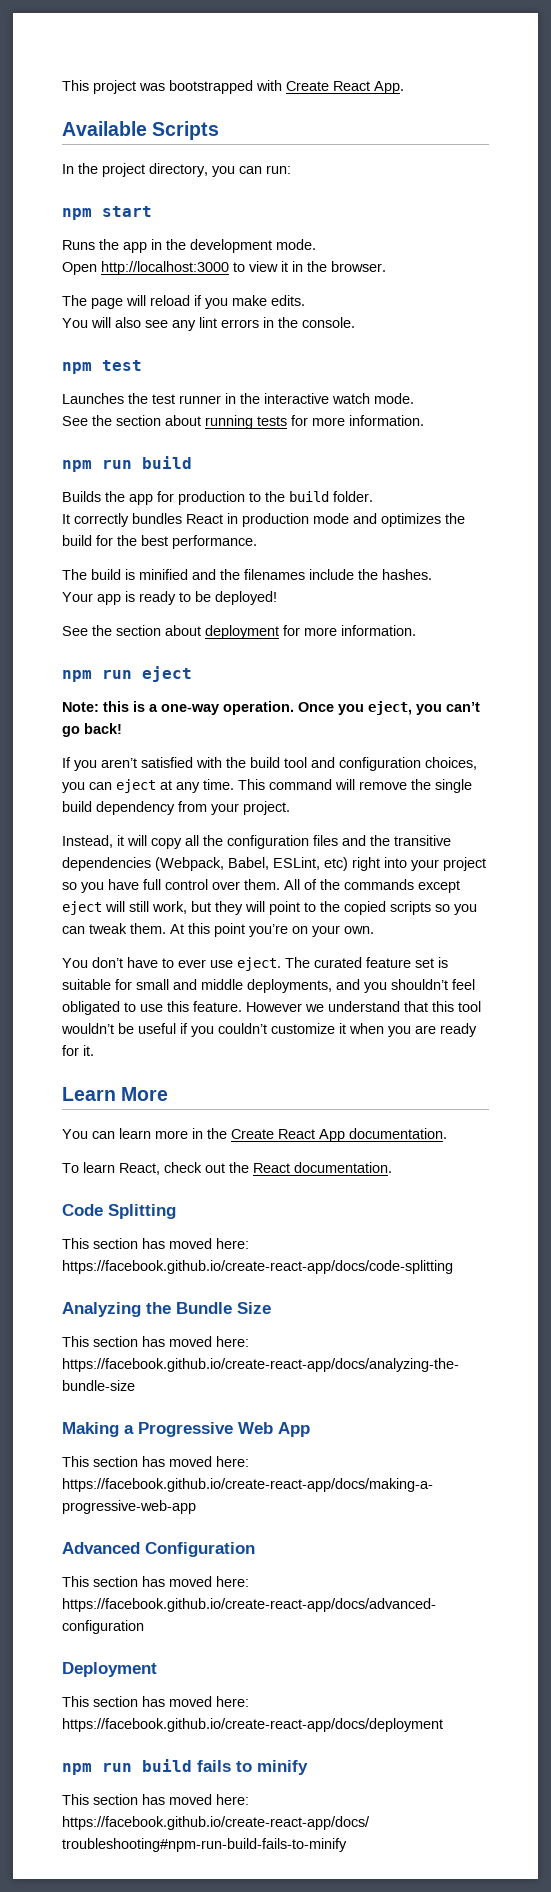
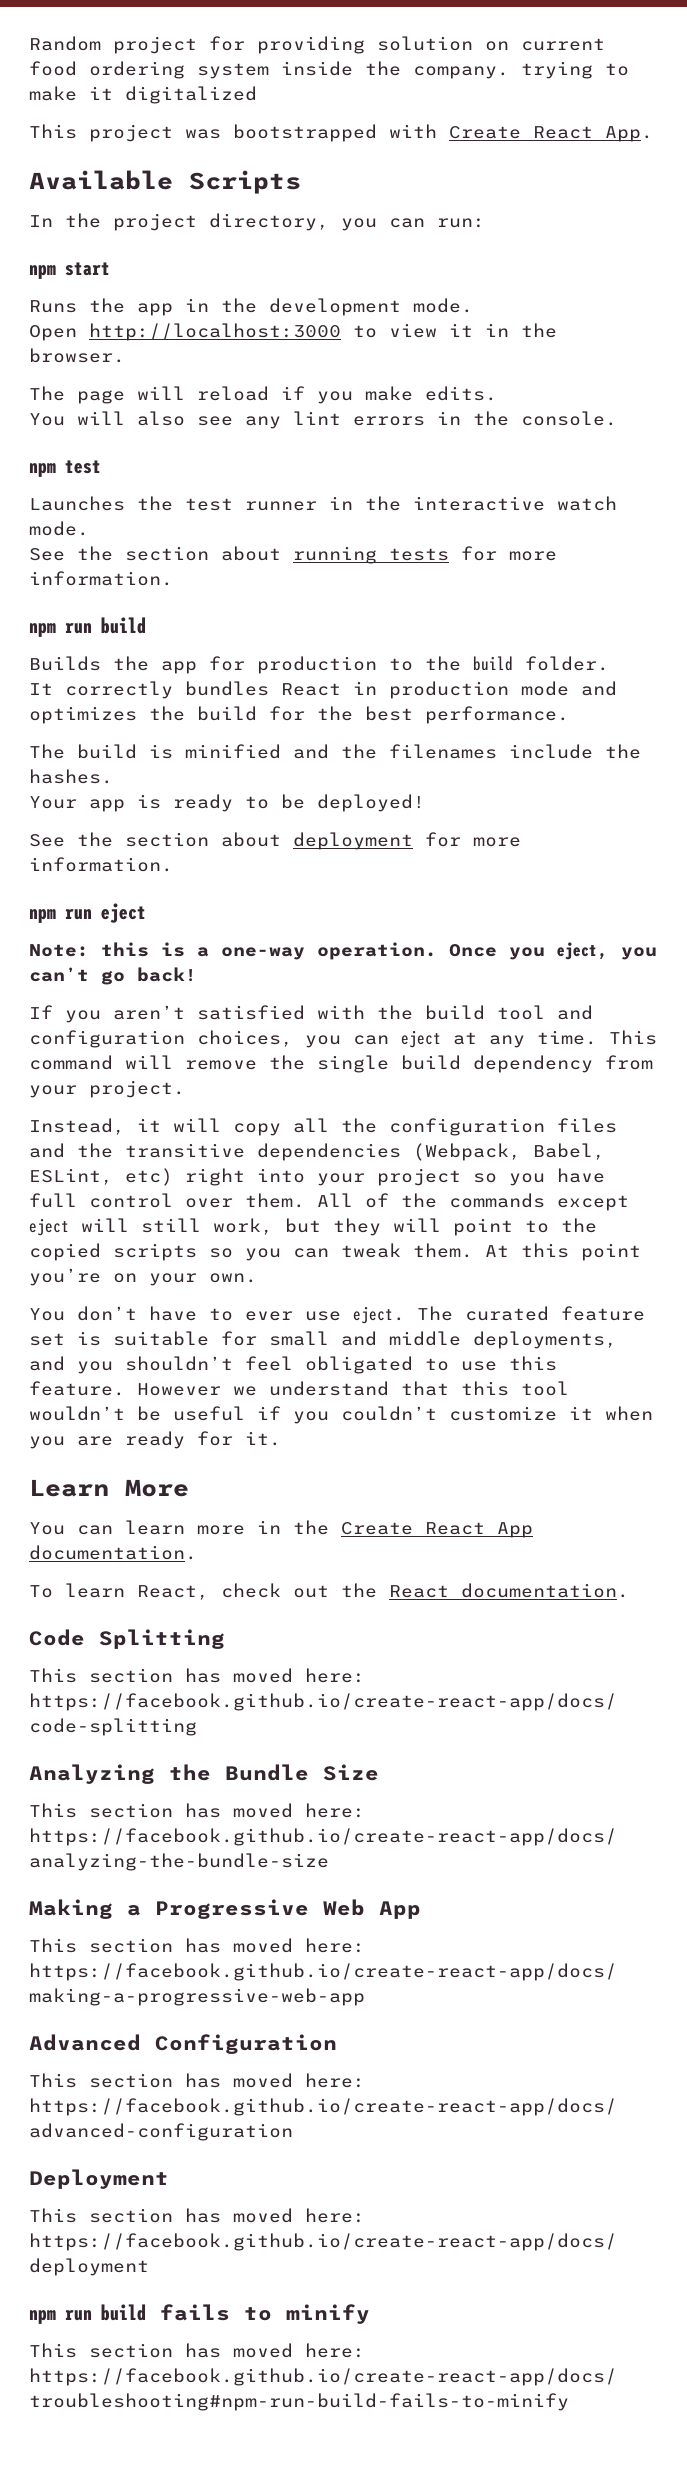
+ Random project for providing solution on current food ordering system inside the company. trying to make it digitalized

